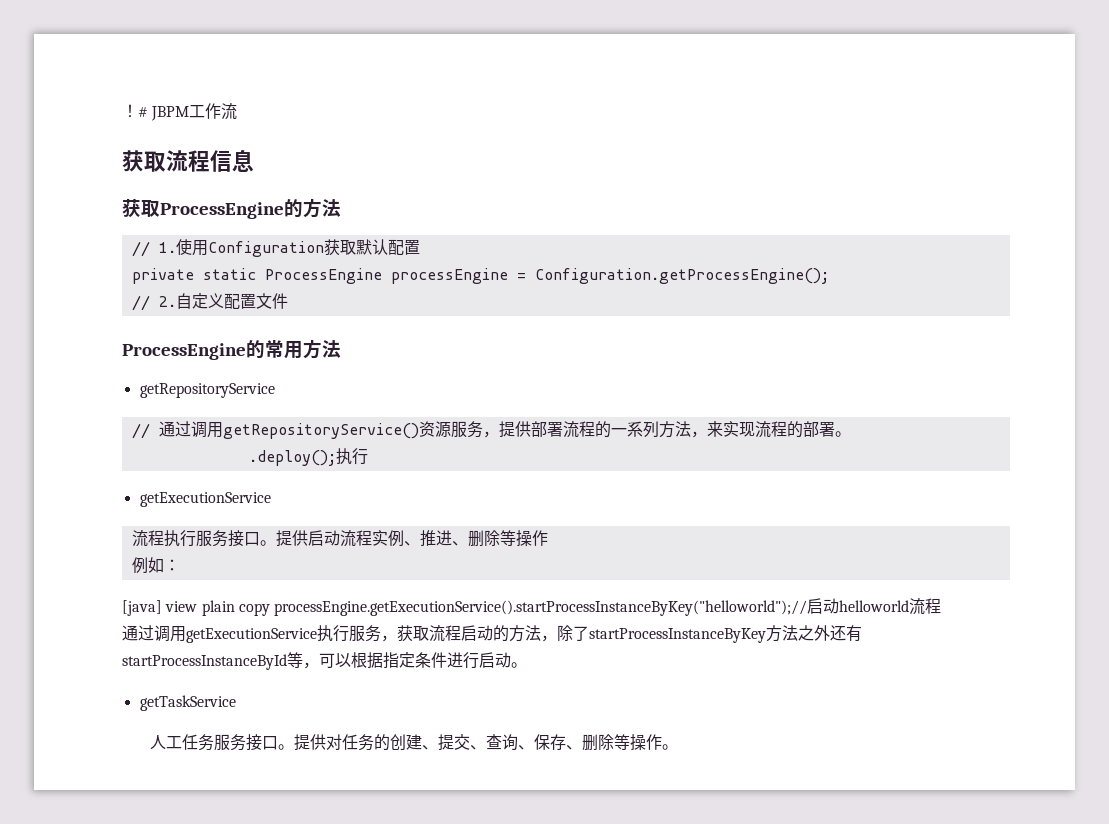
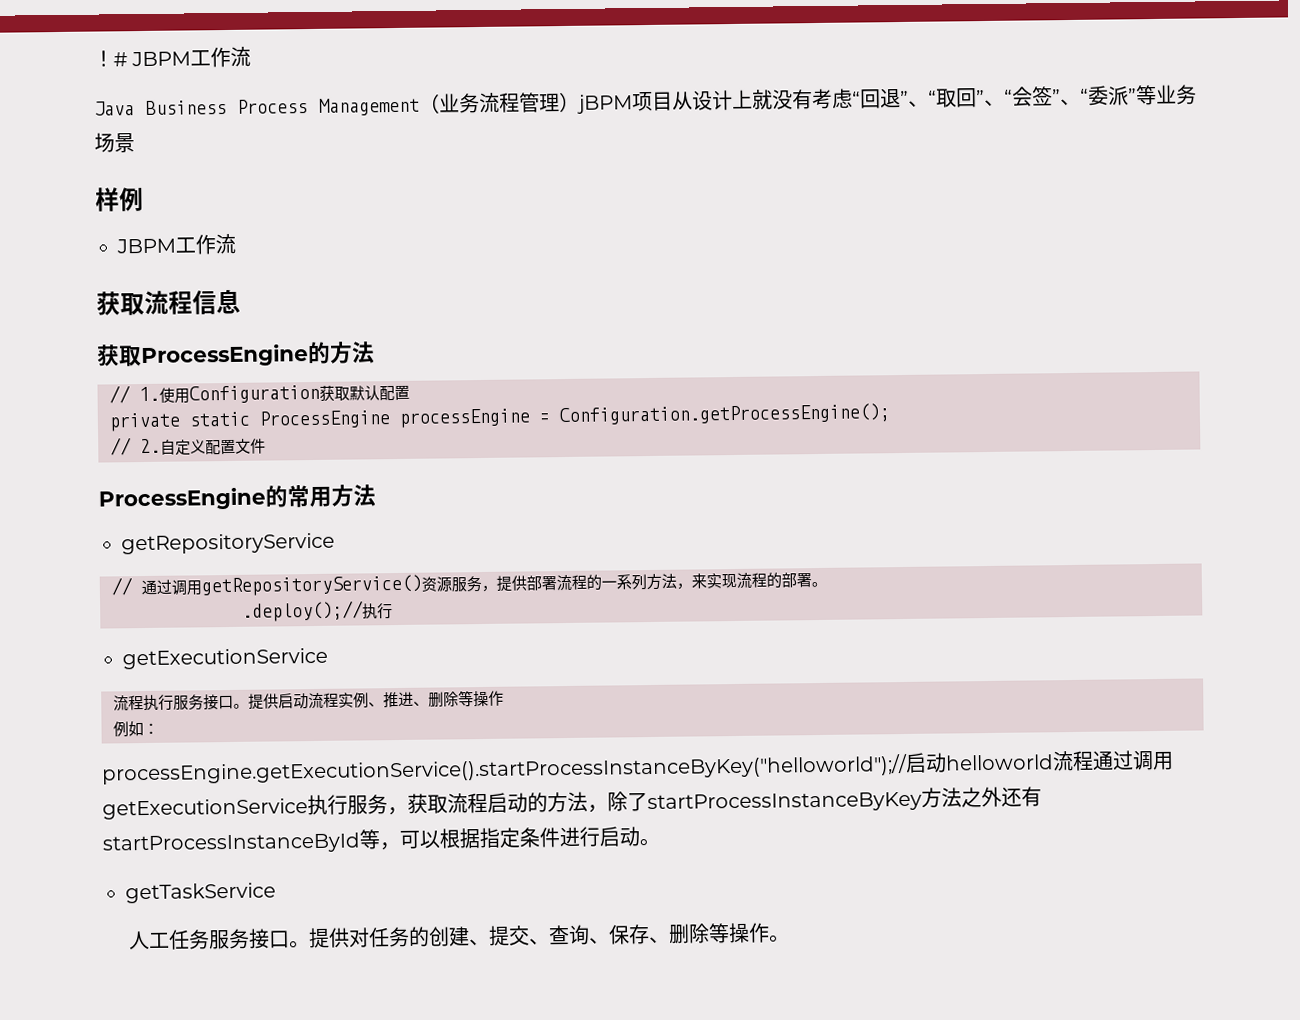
+ Java Business Process Management（业务流程管理）jBPM项目从设计上就没有考虑“回退”、“取回”、“会签”、“委派”等业务场景
+ 样例
+ JBPM工作流
- .deploy();执行
+ .deploy();//执行
- [java] view plain copy processEngine.getExecutionService().startProcessInstanceByKey("helloworld");//启动helloworld流程
- 通过调用getExecutionService执行服务，获取流程启动的方法，除了startProcessInstanceByKey方法之外还有startProcessInstanceById等，可以根据指定条件进行启动。
+ processEngine.getExecutionService().startProcessInstanceByKey("helloworld");//启动helloworld流程通过调用getExecutionService执行服务，获取流程启动的方法，除了startProcessInstanceByKey方法之外还有startProcessInstanceById等，可以根据指定条件进行启动。

